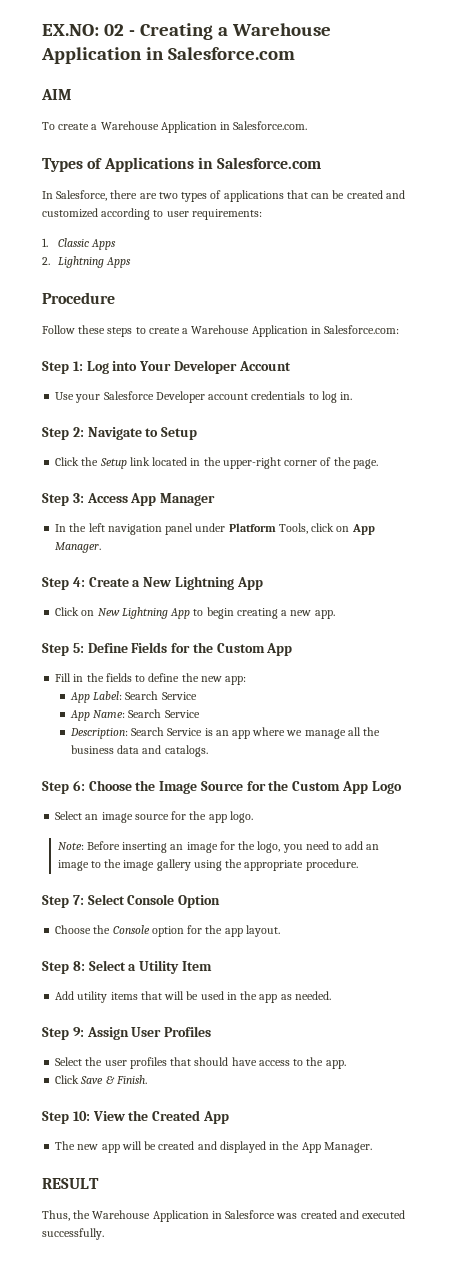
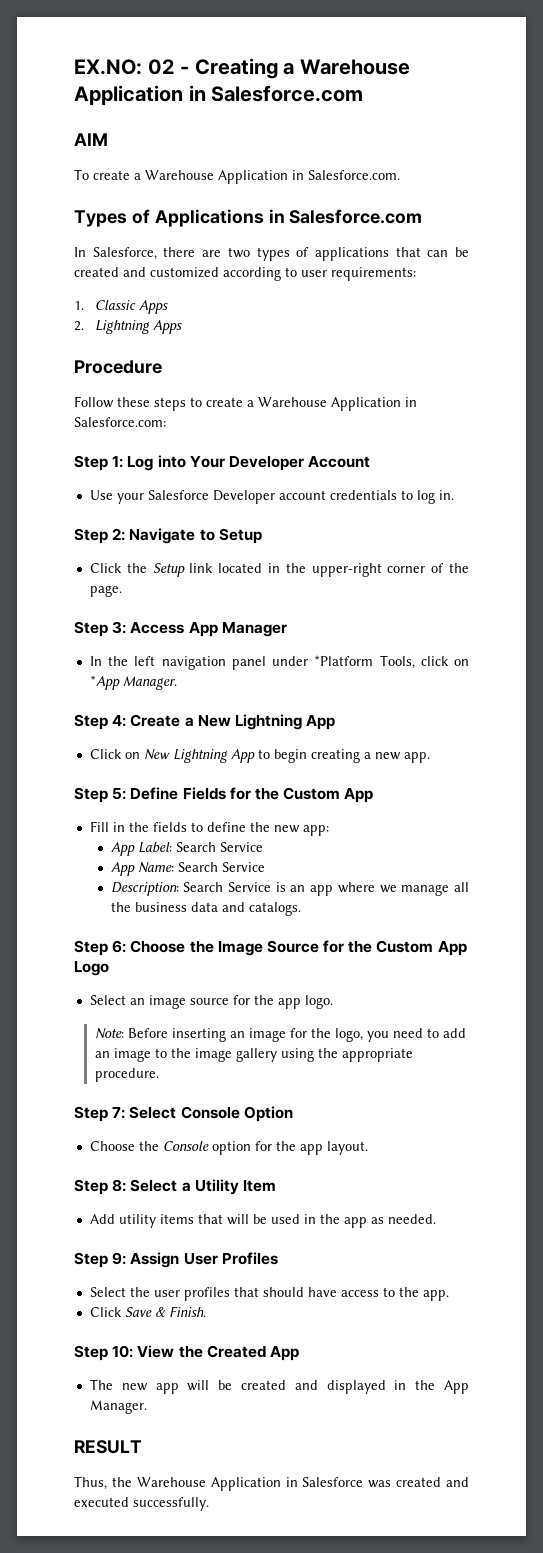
- In the left navigation panel under Platform Tools, click on App Manager.
+ In the left navigation panel under *Platform Tools, click on *App Manager.

